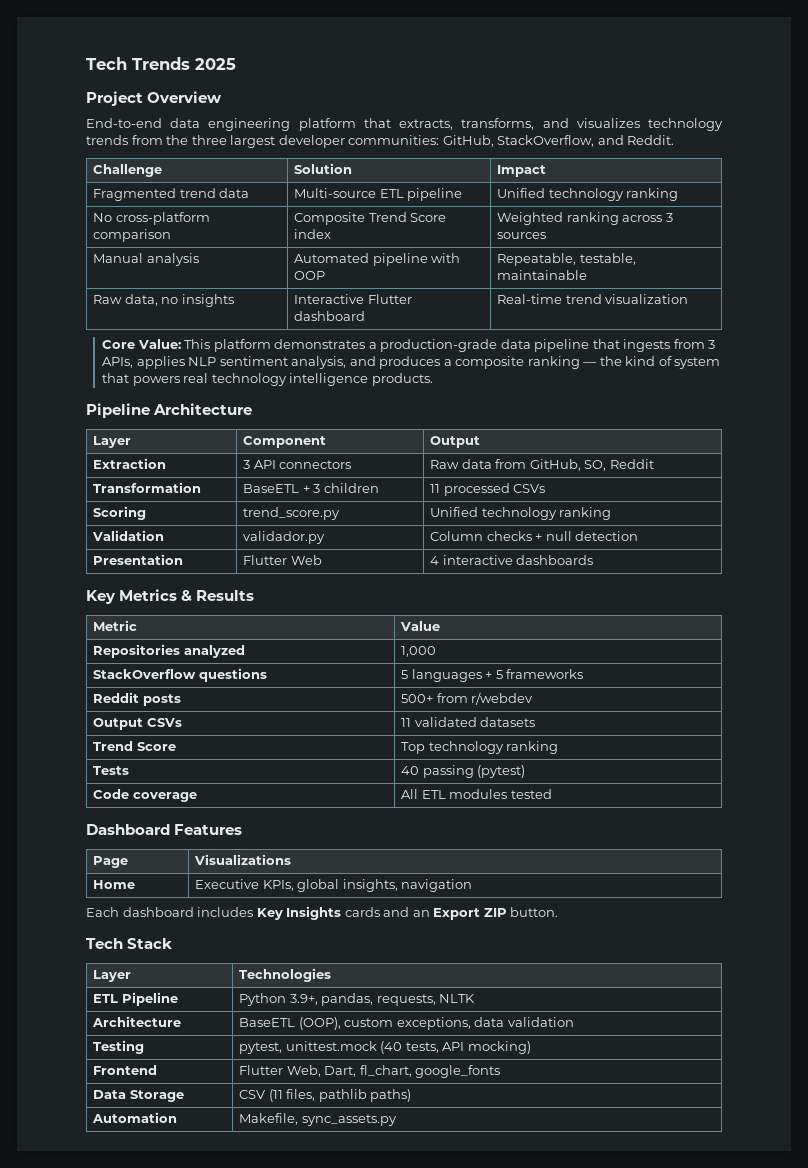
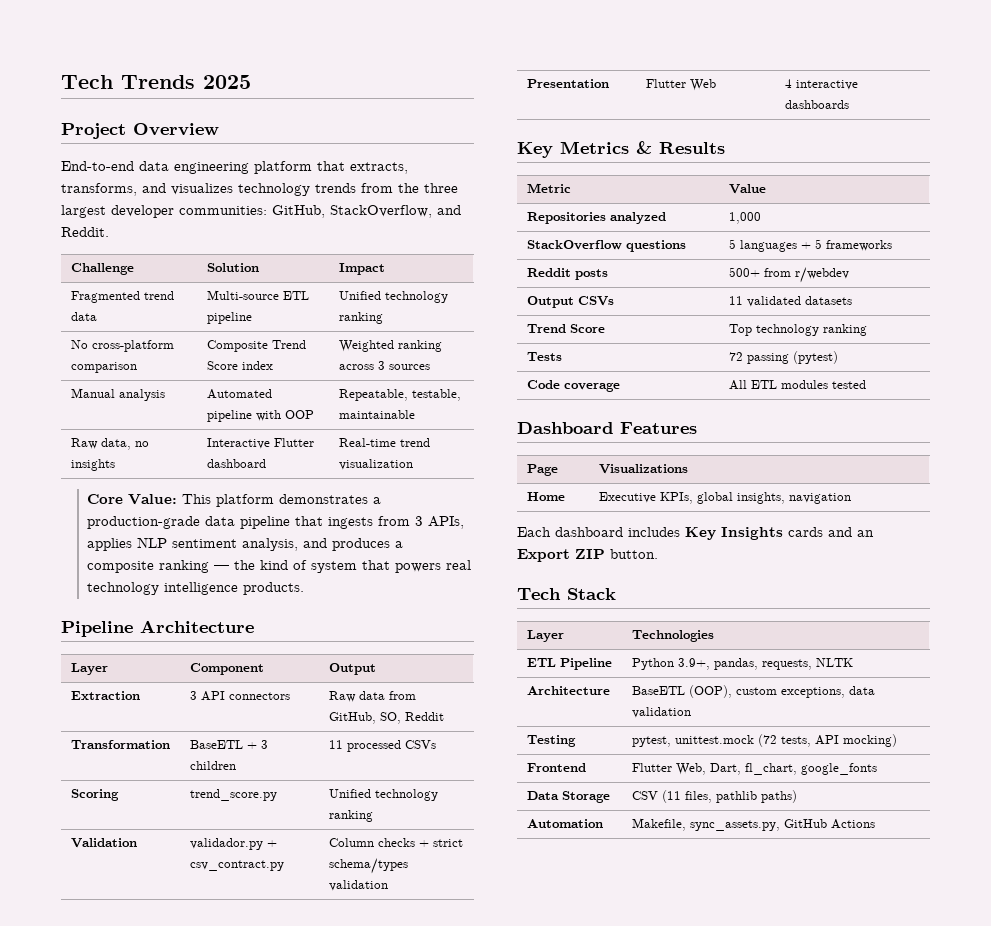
- Validation | validador.py | Column checks + null detection
+ Validation | validador.py + csv_contract.py | Column checks + strict schema/types validation
- Tests | 40 passing (pytest)
+ Tests | 72 passing (pytest)
- Testing | pytest, unittest.mock (40 tests, API mocking)
+ Testing | pytest, unittest.mock (72 tests, API mocking)
- Automation | Makefile, sync_assets.py
+ Automation | Makefile, sync_assets.py, GitHub Actions

